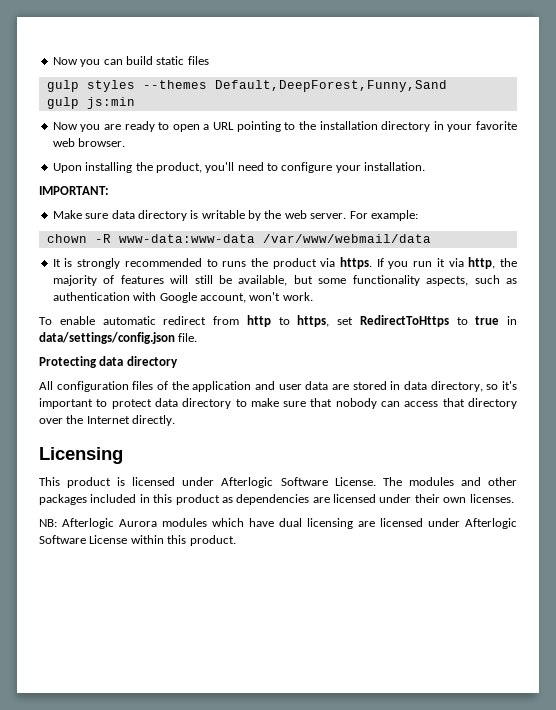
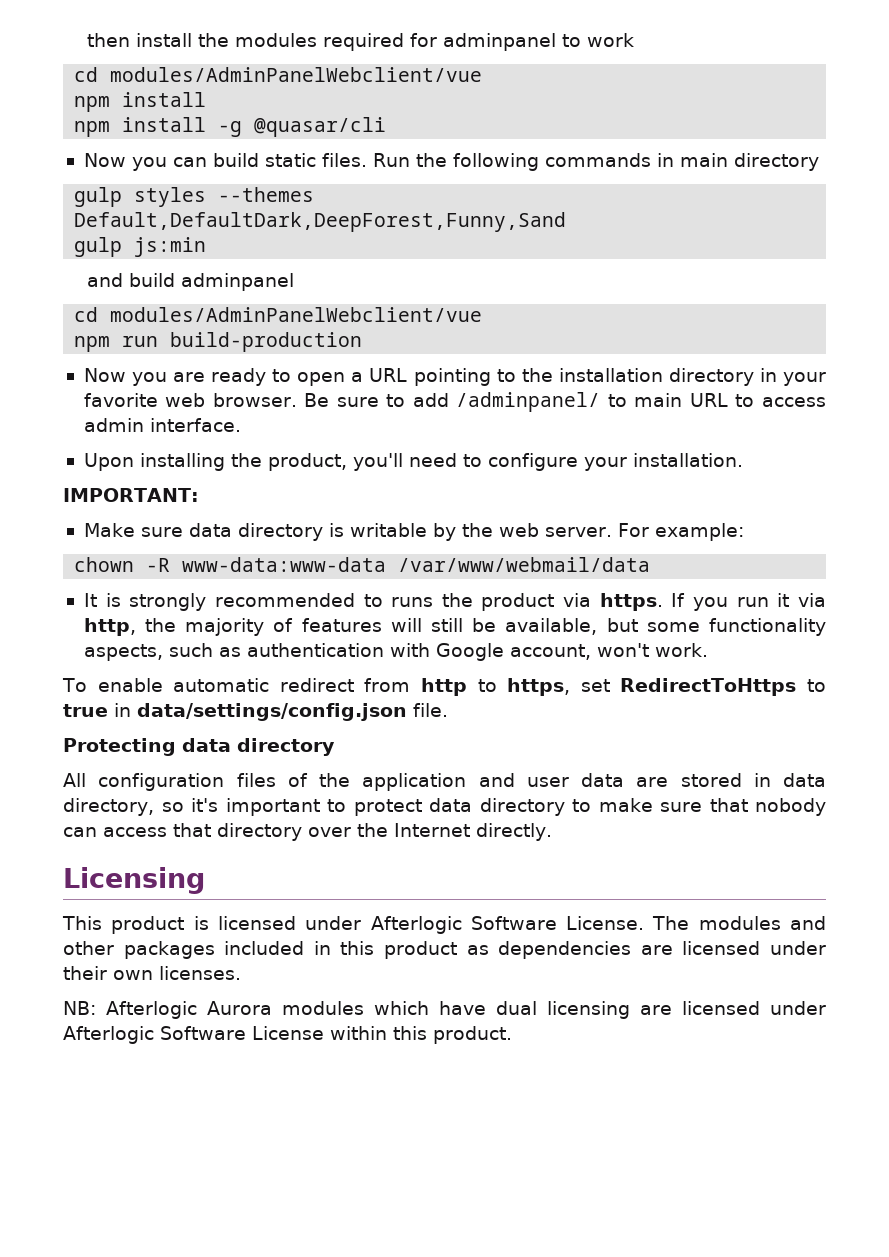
+ then install the modules required for adminpanel to work
+ cd modules/AdminPanelWebclient/vue
+ npm install
+ npm install -g @quasar/cli
- Now you can build static files
+ Now you can build static files. Run the following commands in main directory
- gulp styles --themes Default,DeepForest,Funny,Sand
+ gulp styles --themes Default,DefaultDark,DeepForest,Funny,Sand
+ and build adminpanel
+ cd modules/AdminPanelWebclient/vue
+ npm run build-production
+ Be sure to add /adminpanel/ to main URL to access admin interface.

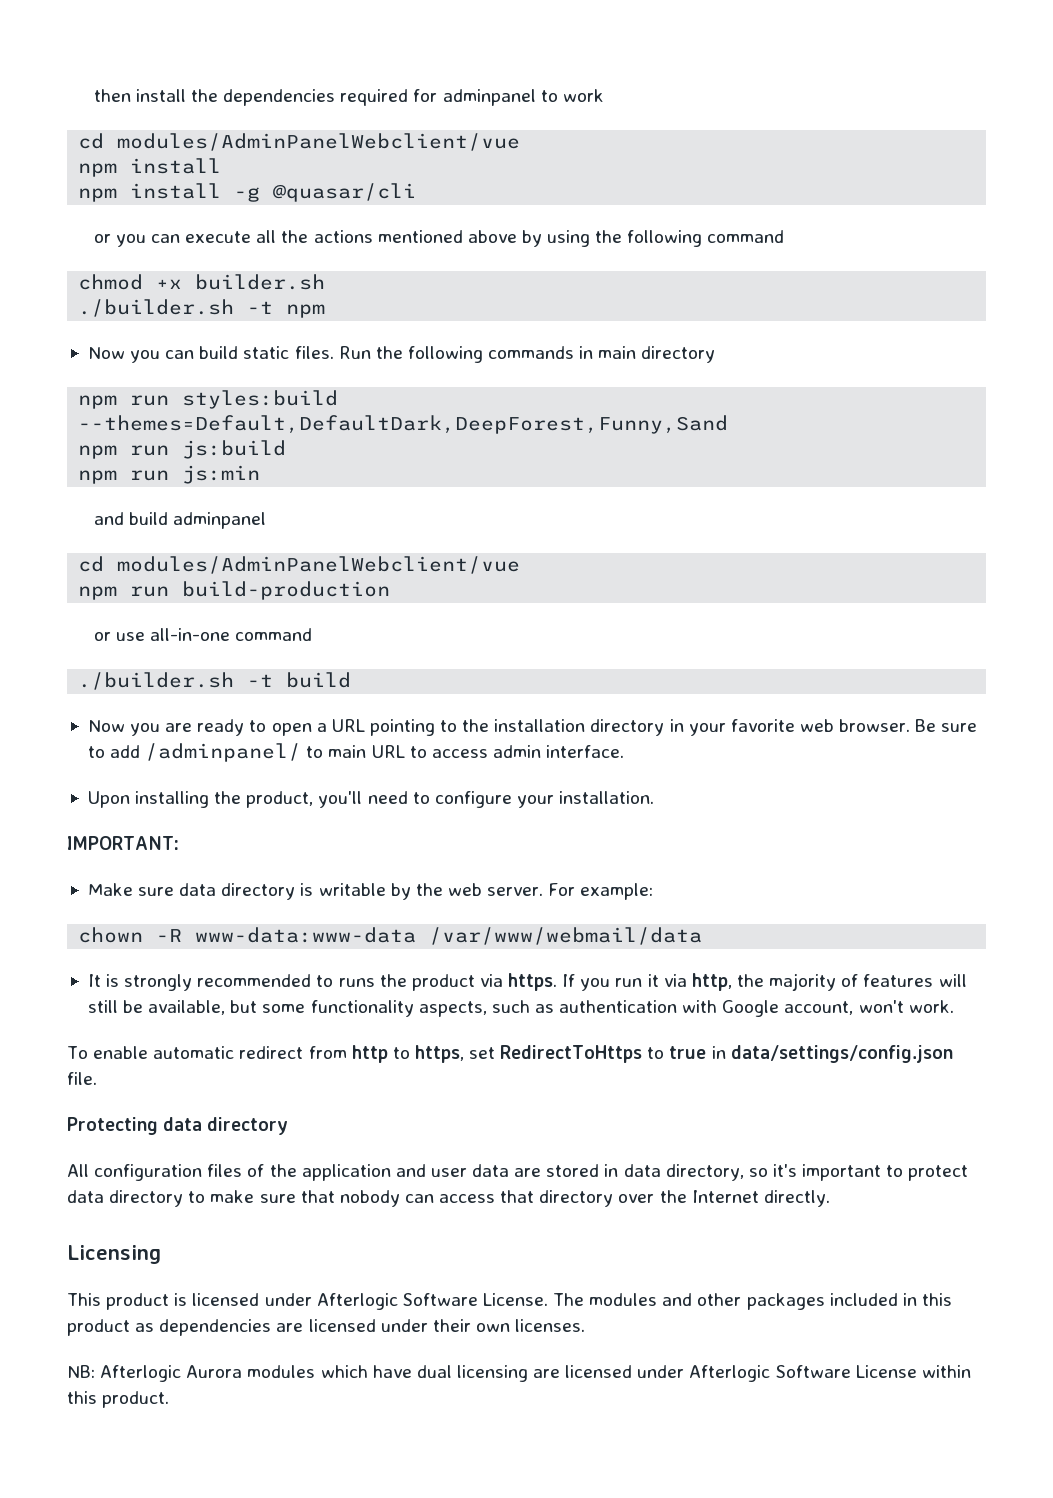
- then install the modules required for adminpanel to work
+ then install the dependencies required for adminpanel to work
+ or you can execute all the actions mentioned above by using the following command
+ chmod +x builder.sh
+ ./builder.sh -t npm
- gulp styles --themes Default,DefaultDark,DeepForest,Funny,Sand
- gulp js:min
+ npm run styles:build --themes=Default,DefaultDark,DeepForest,Funny,Sand
+ npm run js:build
+ npm run js:min
+ or use all-in-one command
+ ./builder.sh -t build

